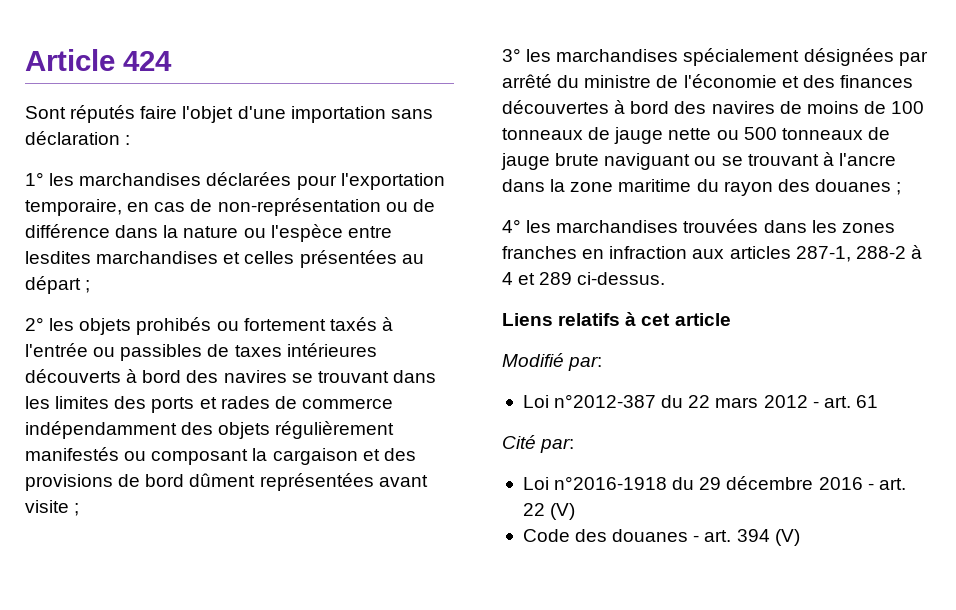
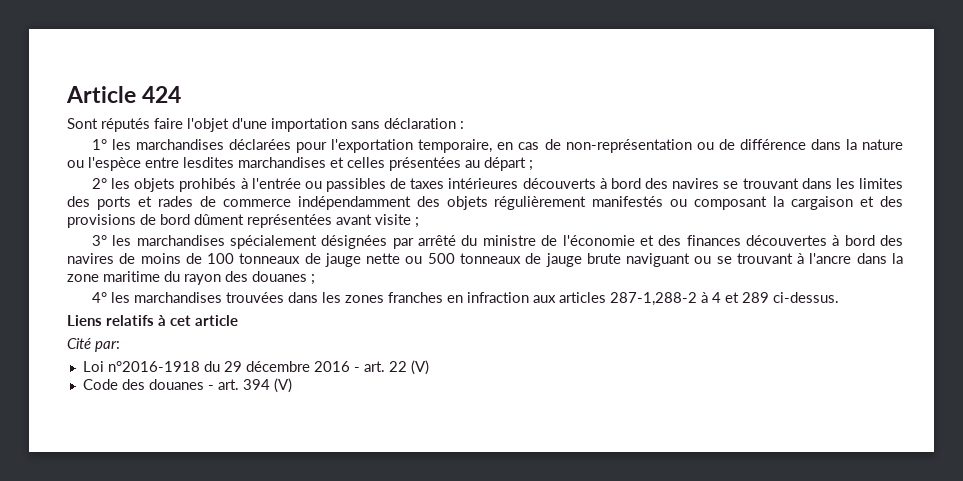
- 2° les objets prohibés ou fortement taxés à l'entrée ou passibles de taxes intérieures découverts à bord des navires se trouvant dans les limites des ports et rades de commerce indépendamment des objets régulièrement manifestés ou composant la cargaison et des provisions de bord dûment représentées avant visite ;
+ 2° les objets prohibés à l'entrée ou passibles de taxes intérieures découverts à bord des navires se trouvant dans les limites des ports et rades de commerce indépendamment des objets régulièrement manifestés ou composant la cargaison et des provisions de bord dûment représentées avant visite ;
- 4° les marchandises trouvées dans les zones franches en infraction aux articles 287-1, 288-2 à 4 et 289 ci-dessus.
+ 4° les marchandises trouvées dans les zones franches en infraction aux articles 287-1,288-2 à 4 et 289 ci-dessus.
- Modifié par:
- Loi n°2012-387 du 22 mars 2012 - art. 61

